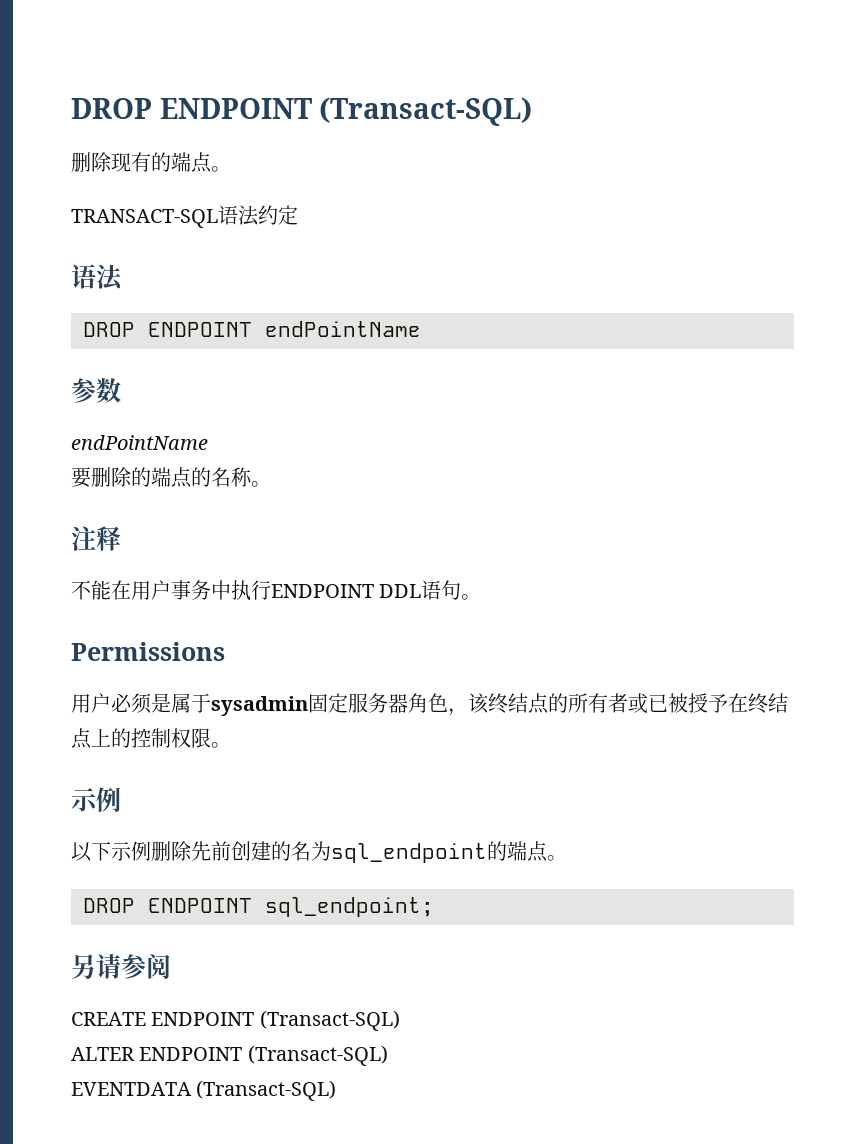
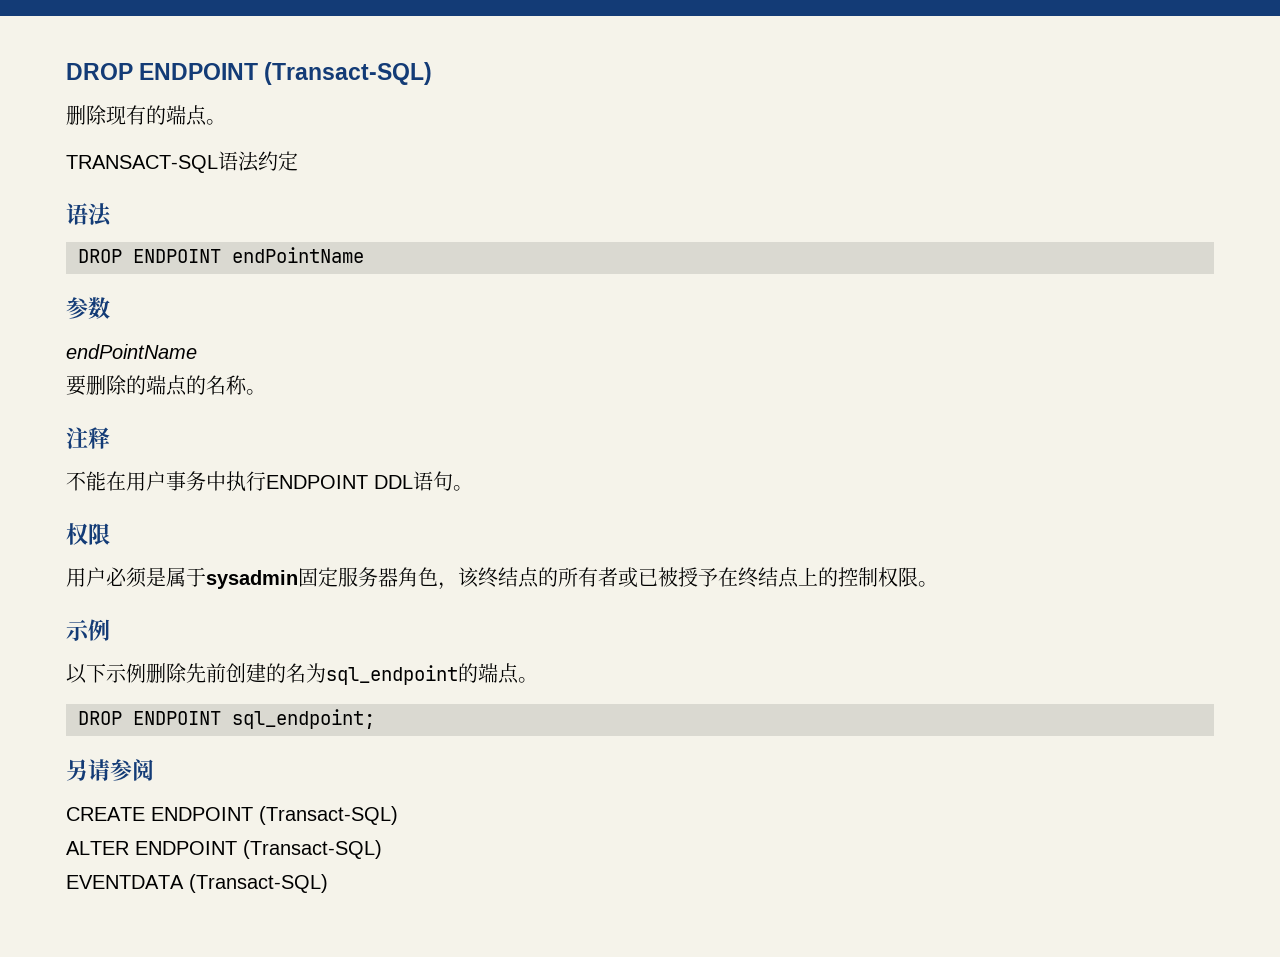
  不能在用户事务中执行ENDPOINT DDL语句。
- Permissions
+ 权限

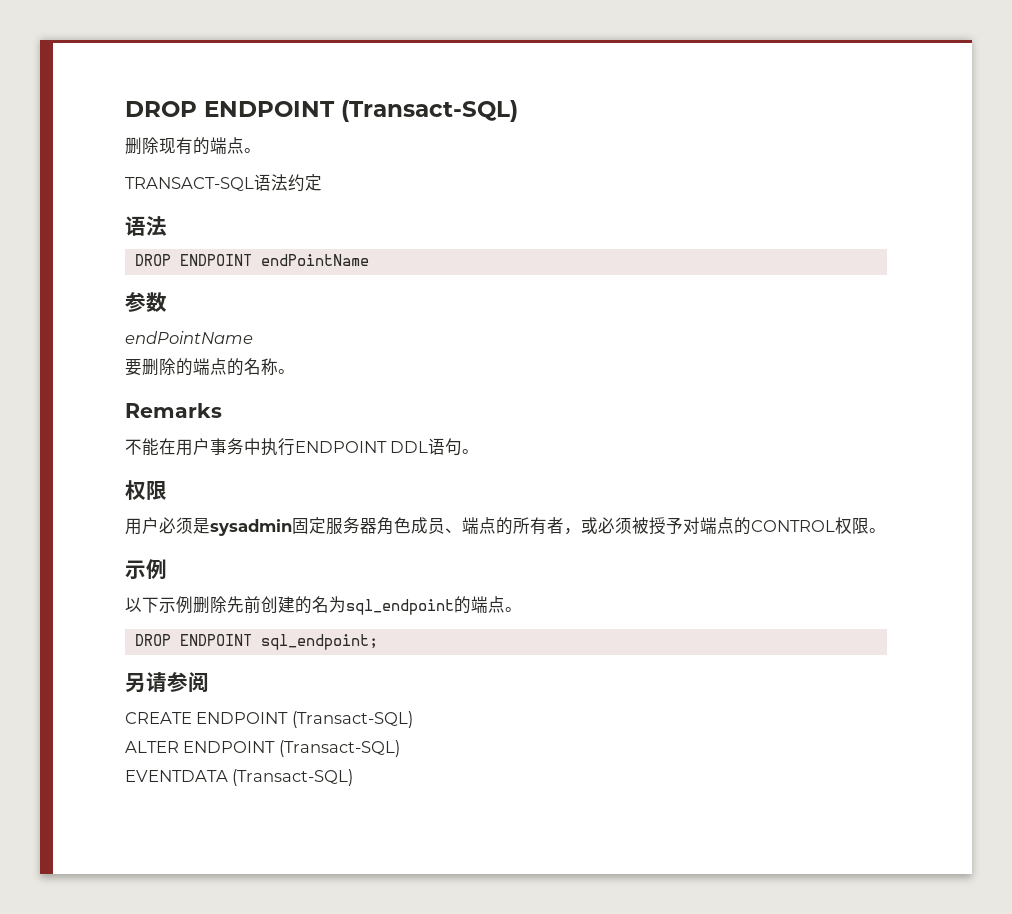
- 注释
+ Remarks
- 用户必须是属于sysadmin固定服务器角色，该终结点的所有者或已被授予在终结点上的控制权限。
+ 用户必须是sysadmin固定服务器角色成员、端点的所有者，或必须被授予对端点的CONTROL权限。

